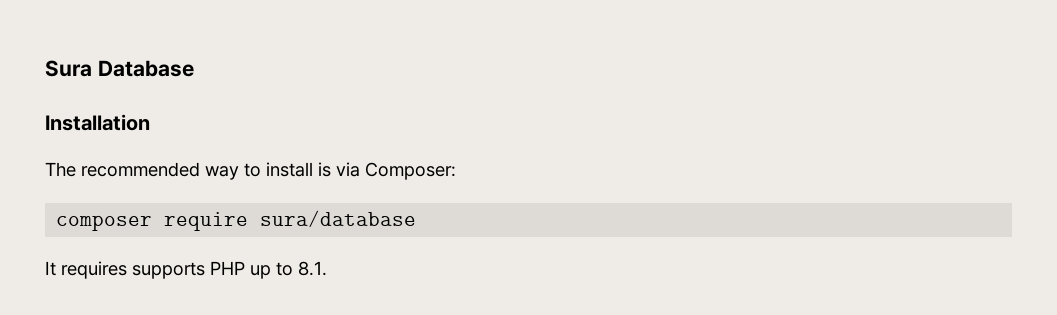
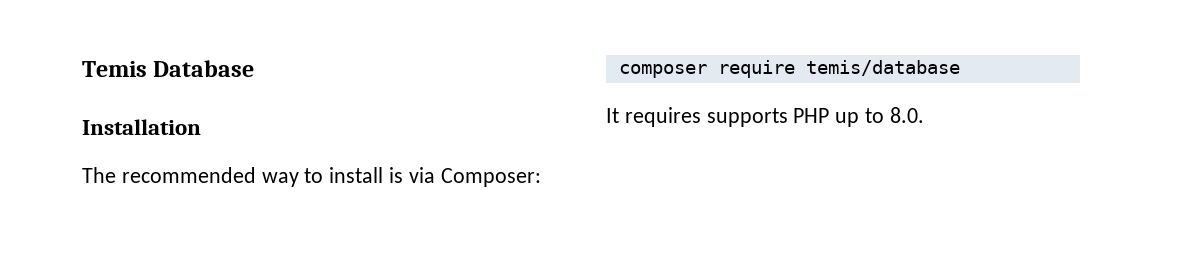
- Sura Database
+ Temis Database
- composer require sura/database
+ composer require temis/database
- It requires supports PHP up to 8.1.
+ It requires supports PHP up to 8.0.

